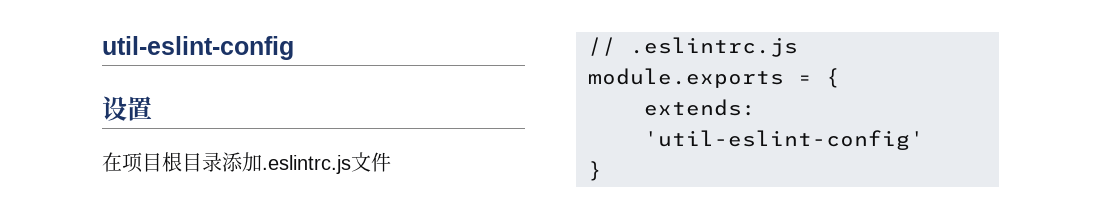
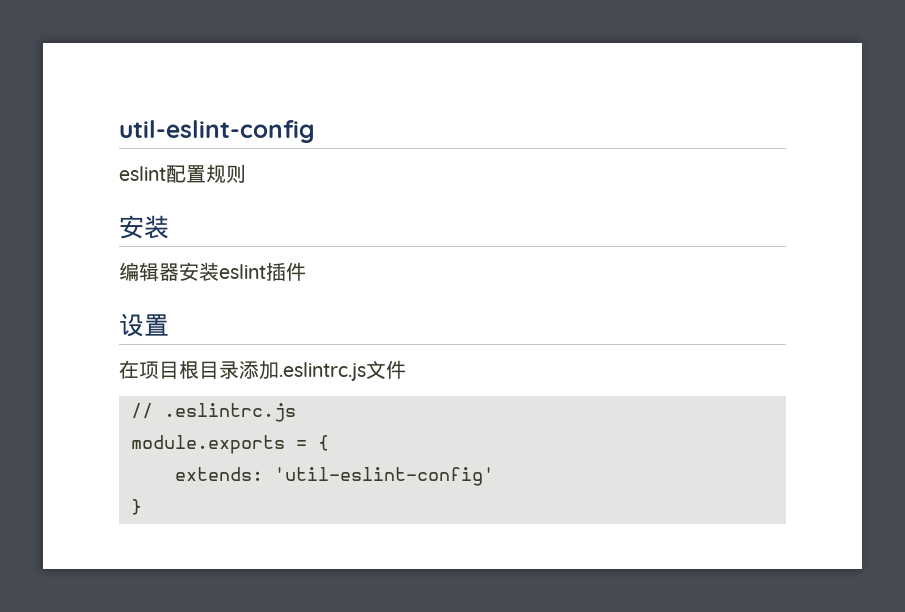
+ eslint配置规则
+ 安装
+ 编辑器安装eslint插件

